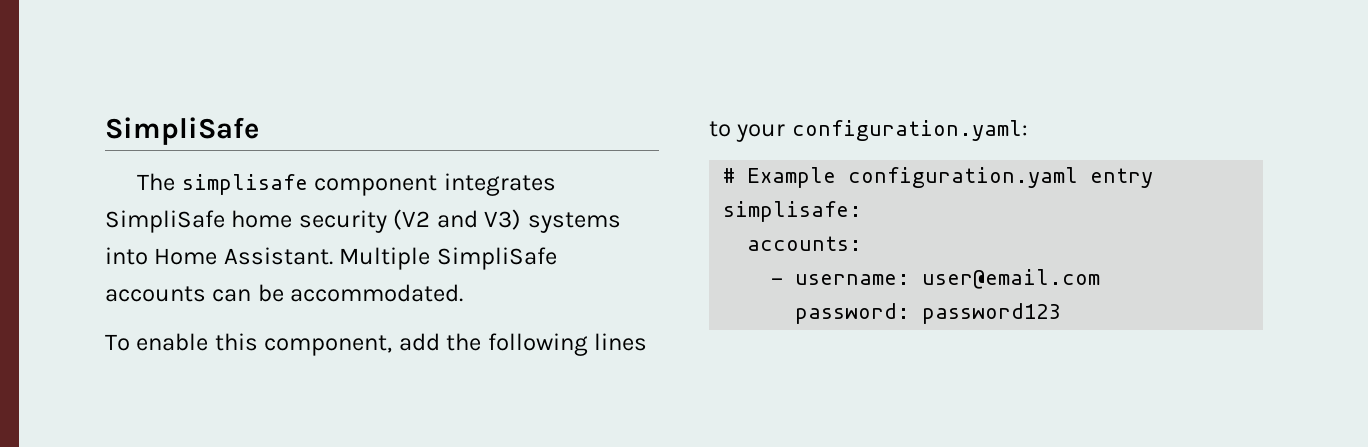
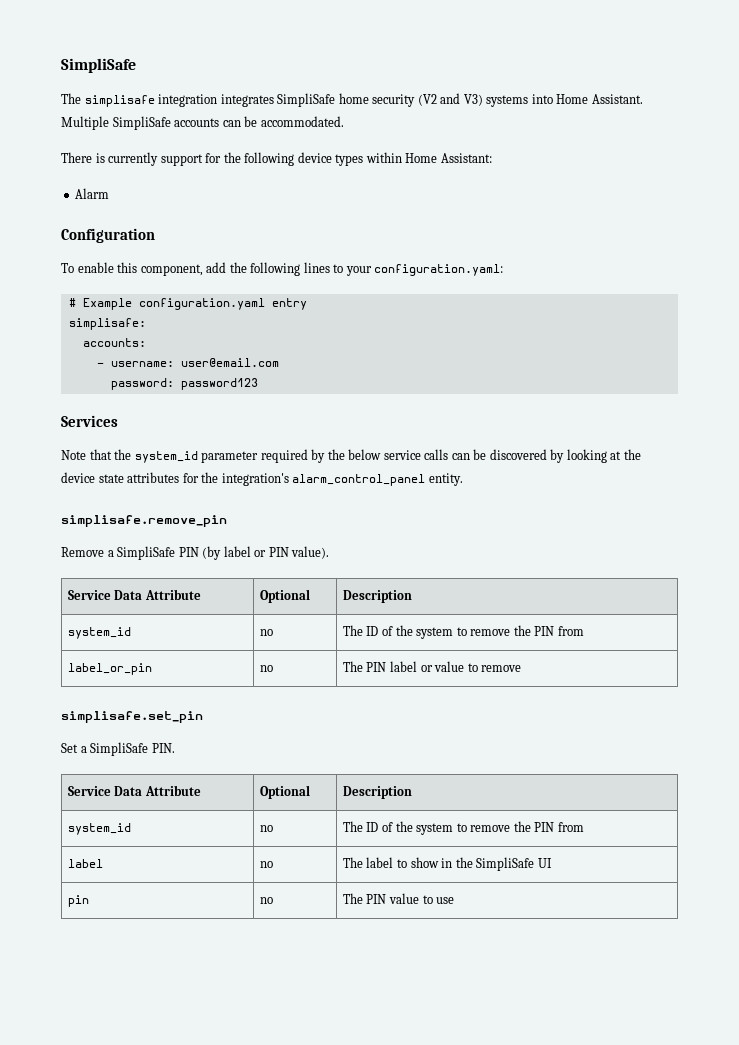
- The simplisafe component integrates SimpliSafe home security (V2 and V3) systems into Home Assistant.
+ The simplisafe integration integrates SimpliSafe home security (V2 and V3) systems into Home Assistant.
+ There is currently support for the following device types within Home Assistant:
+ Alarm
+ Configuration
+ Services
+ Note that the system_id parameter required by the below service calls can be discovered by looking at the device state attributes for the integration's alarm_control_panel entity.
+ simplisafe.remove_pin
+ Remove a SimpliSafe PIN (by label or PIN value).
+ Service Data Attribute | Optional | Description
+ system_id | no | The ID of the system to remove the PIN from
+ label_or_pin | no | The PIN label or value to remove
+ simplisafe.set_pin
+ Set a SimpliSafe PIN.
+ Service Data Attribute | Optional | Description
+ system_id | no | The ID of the system to remove the PIN from
+ label | no | The label to show in the SimpliSafe UI
+ pin | no | The PIN value to use

